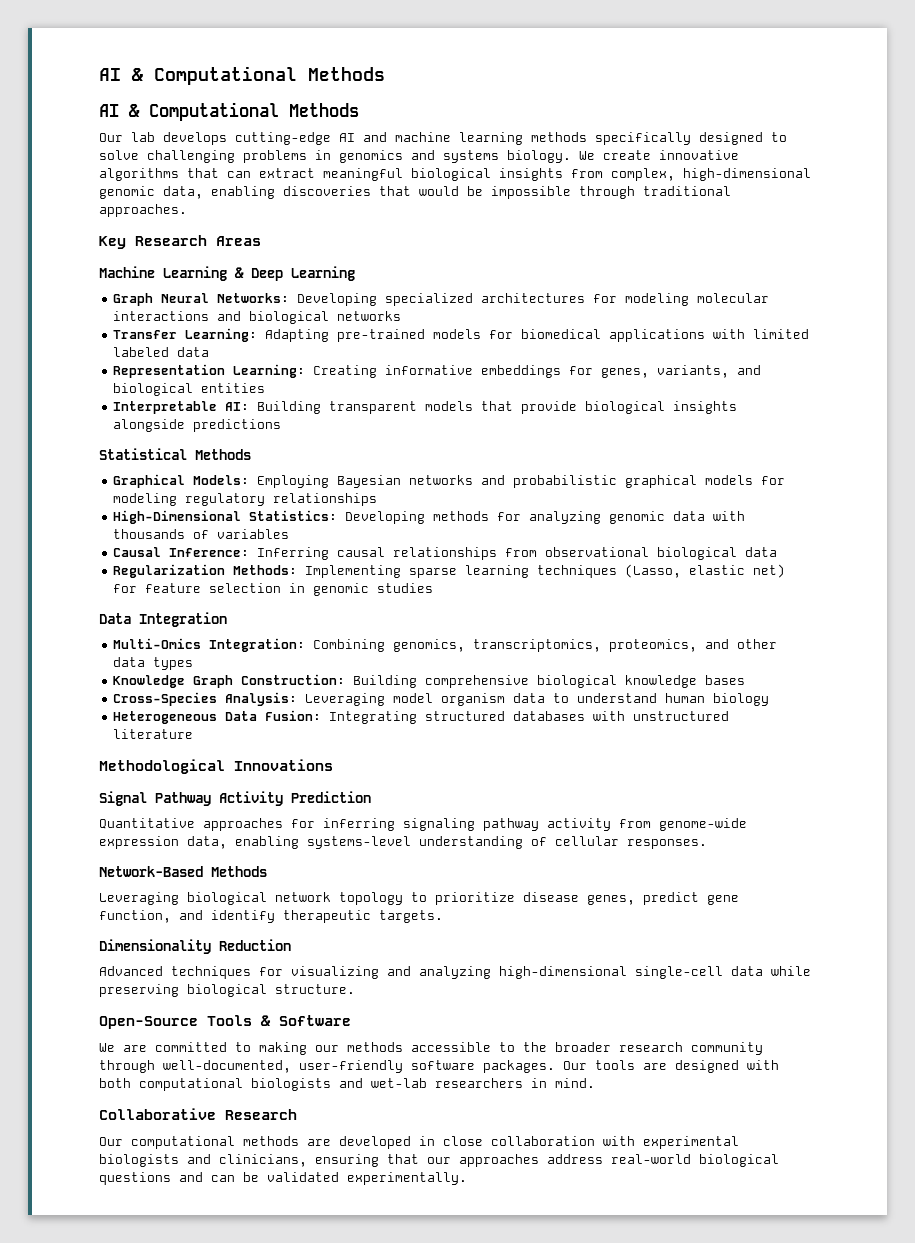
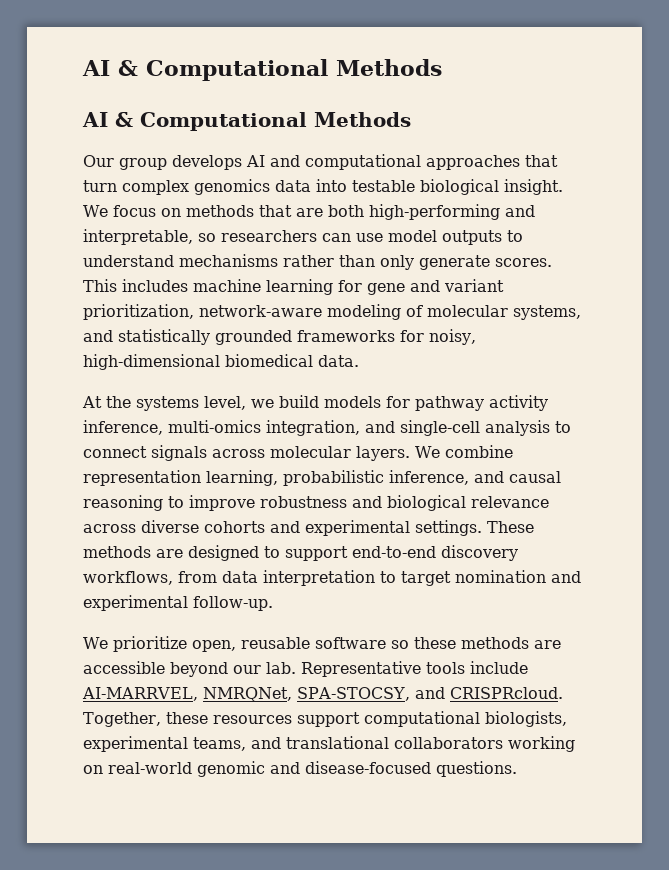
- Our lab develops cutting-edge AI and machine learning methods specifically designed to solve challenging problems in genomics and systems biology. We create innovative algorithms that can extract meaningful biological insights from complex, high-dimensional genomic data, enabling discoveries that would be impossible through traditional approaches.
- Key Research Areas
- Machine Learning & Deep Learning
- Graph Neural Networks: Developing specialized architectures for modeling molecular interactions and biological networks
- Transfer Learning: Adapting pre-trained models for biomedical applications with limited labeled data
- Representation Learning: Creating informative embeddings for genes, variants, and biological entities
- Interpretable AI: Building transparent models that provide biological insights alongside predictions
- Statistical Methods
- Graphical Models: Employing Bayesian networks and probabilistic graphical models for modeling regulatory relationships
- High-Dimensional Statistics: Developing methods for analyzing genomic data with thousands of variables
- Causal Inference: Inferring causal relationships from observational biological data
- Regularization Methods: Implementing sparse learning techniques (Lasso, elastic net) for feature selection in genomic studies
- Data Integration
- Multi-Omics Integration: Combining genomics, transcriptomics, proteomics, and other data types
- Knowledge Graph Construction: Building comprehensive biological knowledge bases
- Cross-Species Analysis: Leveraging model organism data to understand human biology
- Heterogeneous Data Fusion: Integrating structured databases with unstructured literature
- Methodological Innovations
- Signal Pathway Activity Prediction
- Quantitative approaches for inferring signaling pathway activity from genome-wide expression data, enabling systems-level understanding of cellular responses.
- Network-Based Methods
- Leveraging biological network topology to prioritize disease genes, predict gene function, and identify therapeutic targets.
- Dimensionality Reduction
- Advanced techniques for visualizing and analyzing high-dimensional single-cell data while preserving biological structure.
- Open-Source Tools & Software
- We are committed to making our methods accessible to the broader research community through well-documented, user-friendly software packages. Our tools are designed with both computational biologists and wet-lab researchers in mind.
- Collaborative Research
- Our computational methods are developed in close collaboration with experimental biologists and clinicians, ensuring that our approaches address real-world biological questions and can be validated experimentally.
+ Our group develops AI and computational approaches that turn complex genomics data into testable biological insight. We focus on methods that are both high-performing and interpretable, so researchers can use model outputs to understand mechanisms rather than only generate scores. This includes machine learning for gene and variant prioritization, network-aware modeling of molecular systems, and statistically grounded frameworks for noisy, high-dimensional biomedical data.
+ At the systems level, we build models for pathway activity inference, multi-omics integration, and single-cell analysis to connect signals across molecular layers. We combine representation learning, probabilistic inference, and causal reasoning to improve robustness and biological relevance across diverse cohorts and experimental settings. These methods are designed to support end-to-end discovery workflows, from data interpretation to target nomination and experimental follow-up.
+ We prioritize open, reusable software so these methods are accessible beyond our lab. Representative tools include AI-MARRVEL, NMRQNet, SPA-STOCSY, and CRISPRcloud. Together, these resources support computational biologists, experimental teams, and translational collaborators working on real-world genomic and disease-focused questions.

